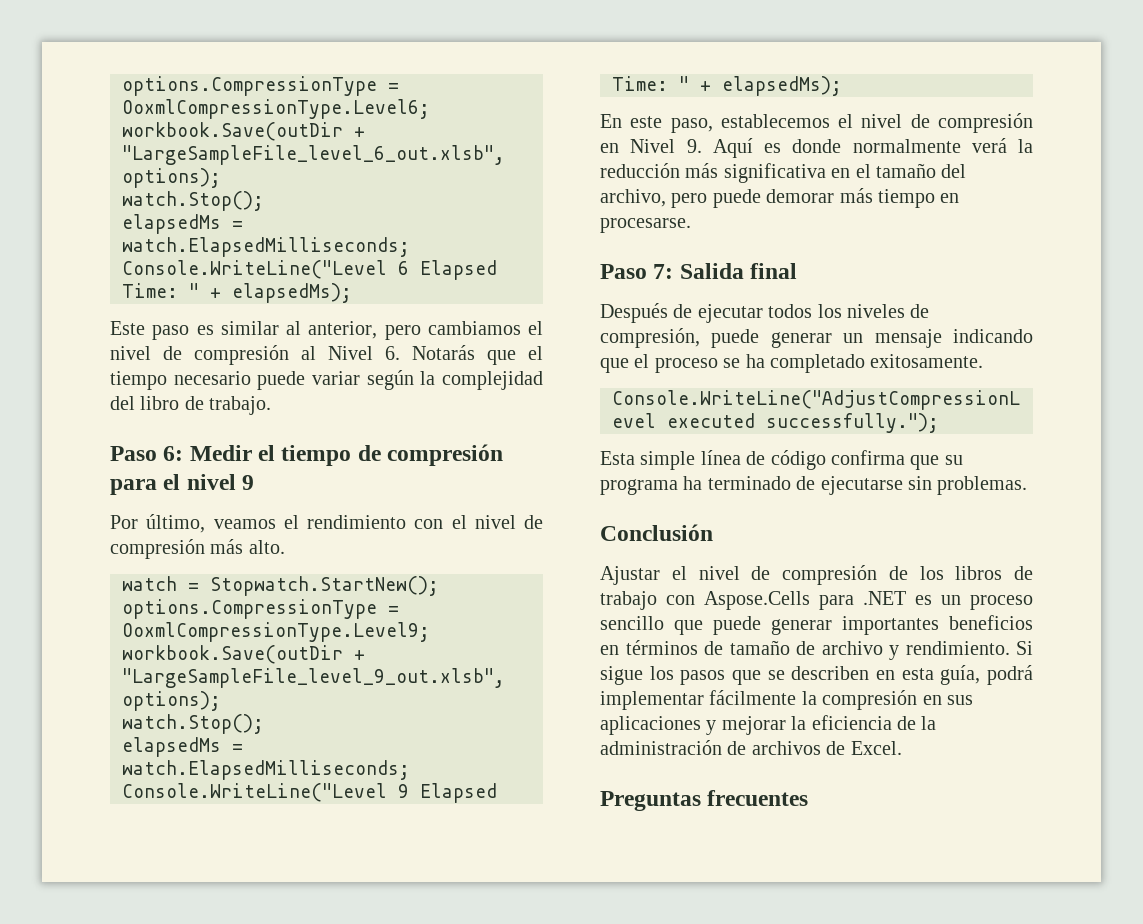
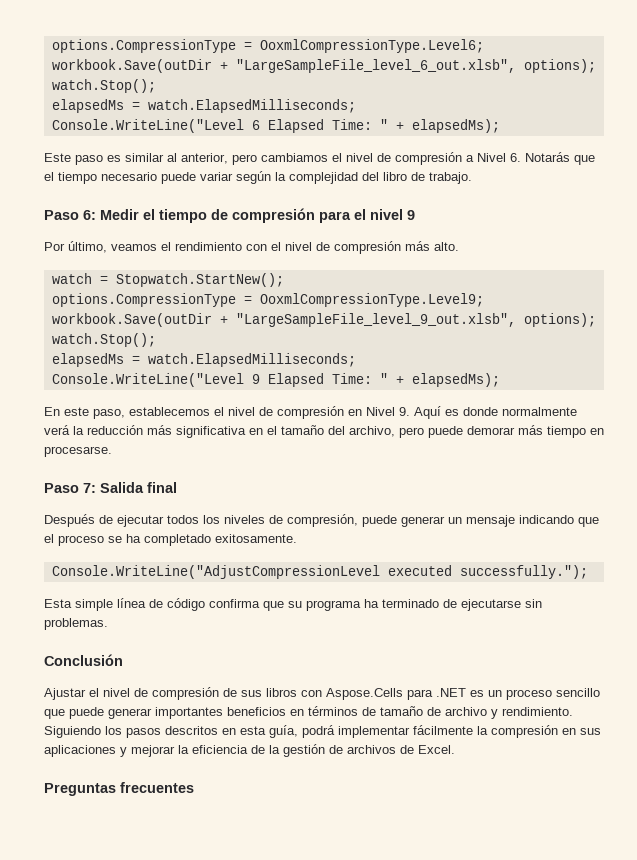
- Este paso es similar al anterior, pero cambiamos el nivel de compresión al Nivel 6. Notarás que el tiempo necesario puede variar según la complejidad del libro de trabajo.
+ Este paso es similar al anterior, pero cambiamos el nivel de compresión a Nivel 6. Notarás que el tiempo necesario puede variar según la complejidad del libro de trabajo.
- Ajustar el nivel de compresión de los libros de trabajo con Aspose.Cells para .NET es un proceso sencillo que puede generar importantes beneficios en términos de tamaño de archivo y rendimiento.
+ Ajustar el nivel de compresión de sus libros con Aspose.Cells para .NET es un proceso sencillo que puede generar importantes beneficios en términos de tamaño de archivo y rendimiento.
- Si sigue los pasos que se describen en esta guía, podrá implementar fácilmente la compresión en sus aplicaciones y mejorar la eficiencia de la administración de archivos de Excel.
+ Siguiendo los pasos descritos en esta guía, podrá implementar fácilmente la compresión en sus aplicaciones y mejorar la eficiencia de la gestión de archivos de Excel.

